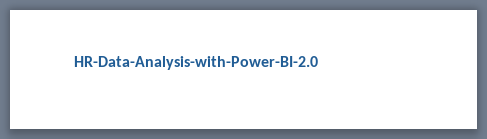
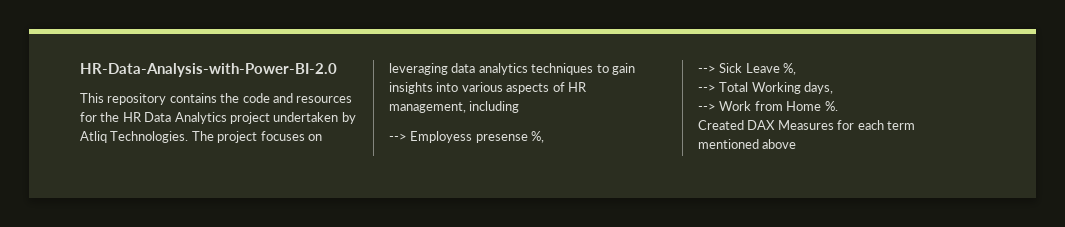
+ This repository contains the code and resources for the HR Data Analytics project undertaken by Atliq Technologies. The project focuses on leveraging data analytics techniques to gain insights into various aspects of HR management, including
+ --> Employess presense %,
+ --> Sick Leave %,
+ --> Total Working days,
+ --> Work from Home %.
+ Created DAX Measures for each term mentioned above

